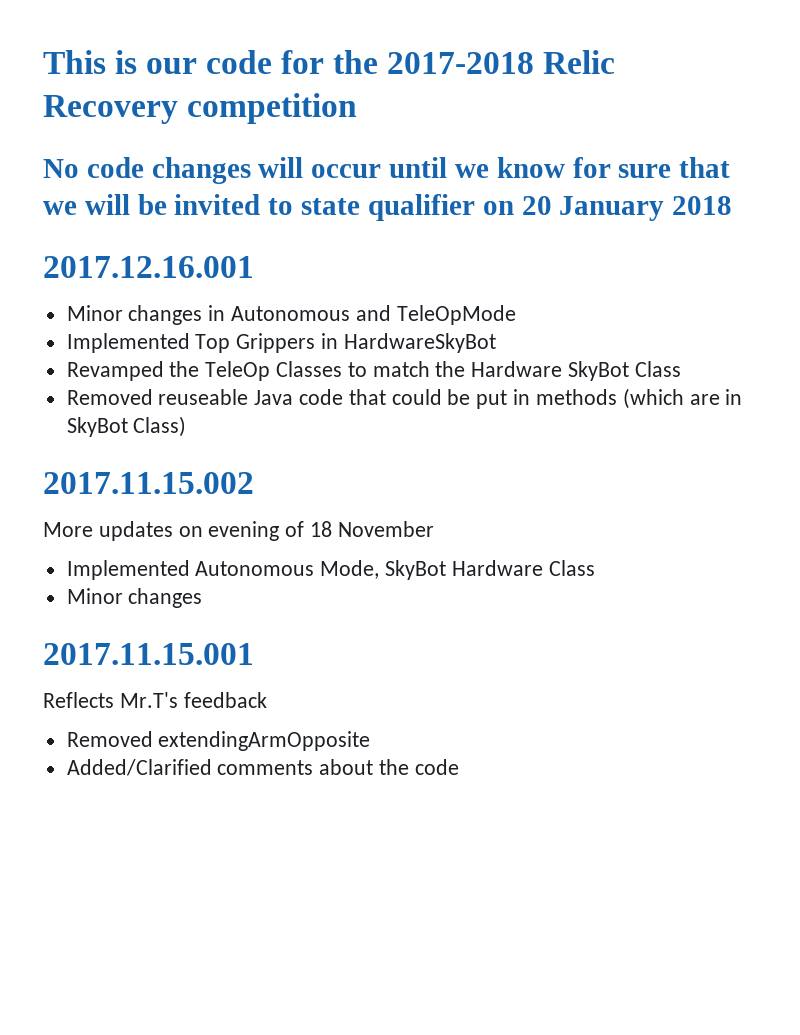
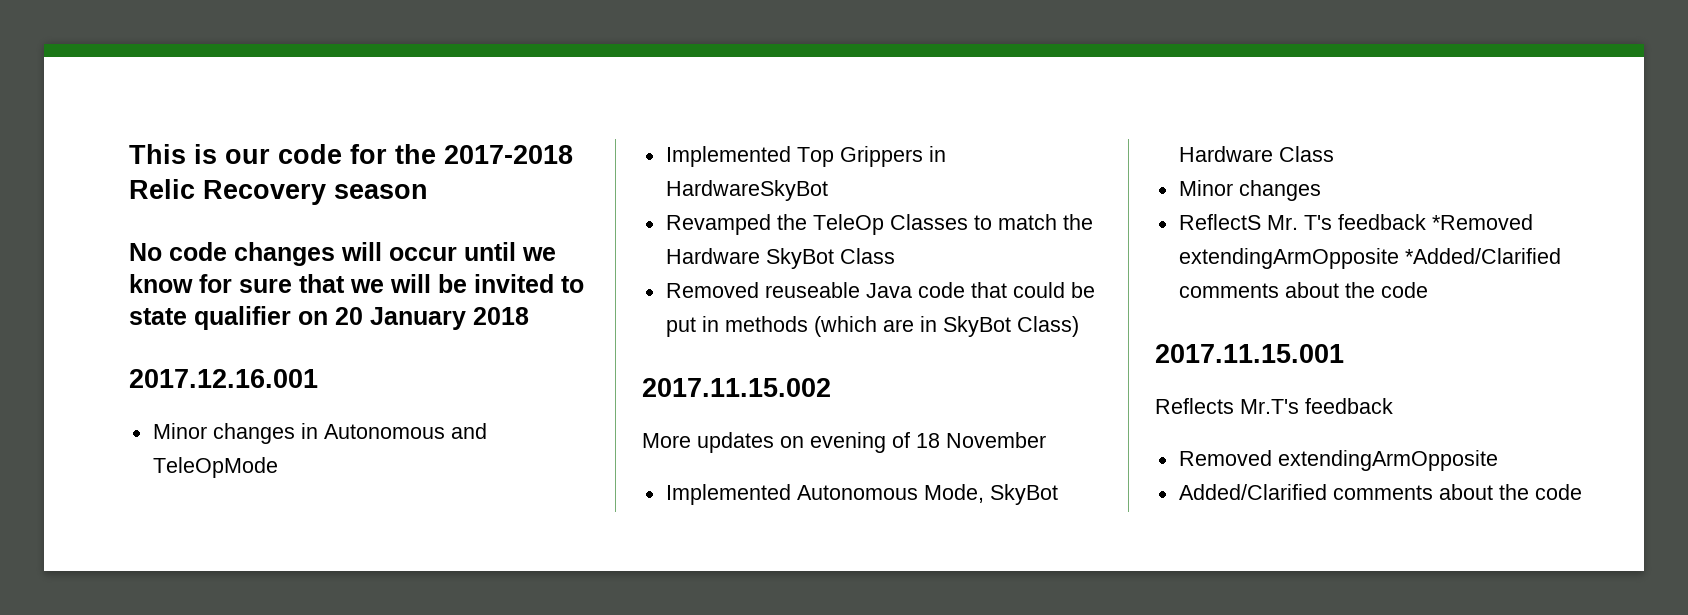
- This is our code for the 2017-2018 Relic Recovery competition
+ This is our code for the 2017-2018 Relic Recovery season
+ ReflectS Mr. T's feedback *Removed extendingArmOpposite *Added/Clarified comments about the code

